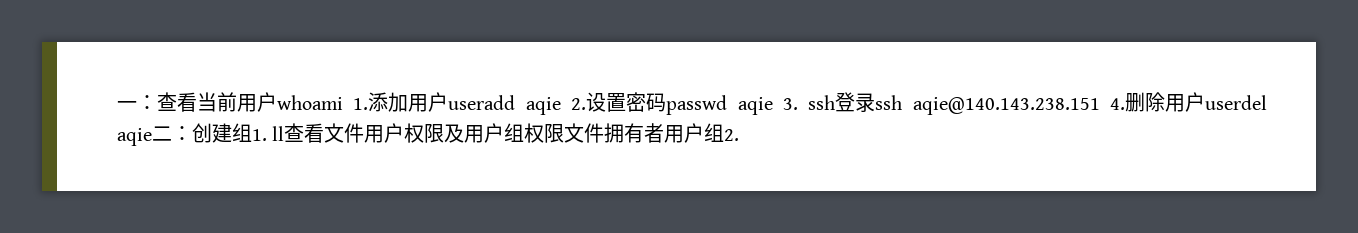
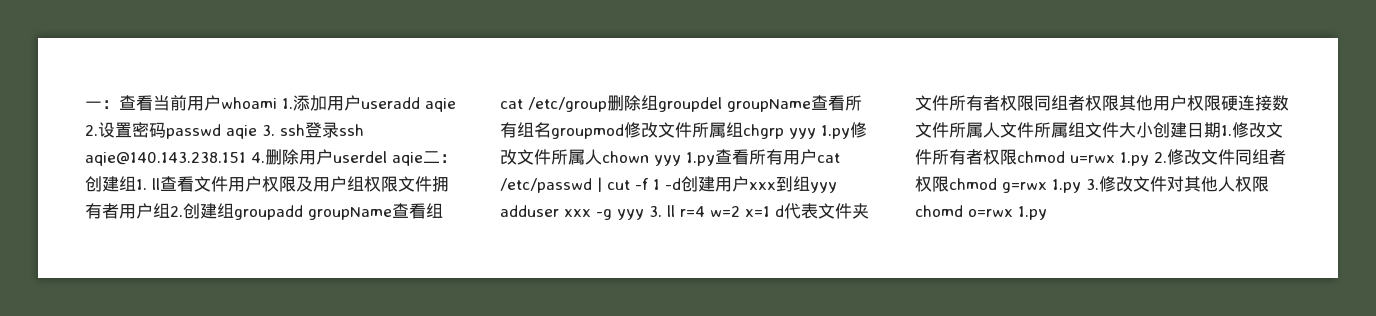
- 一：查看当前用户whoami 1.添加用户useradd aqie 2.设置密码passwd aqie 3. ssh登录ssh aqie@140.143.238.151 4.删除用户userdel aqie二：创建组1. ll查看文件用户权限及用户组权限文件拥有者用户组2.
+ 一：查看当前用户whoami 1.添加用户useradd aqie 2.设置密码passwd aqie 3. ssh登录ssh aqie@140.143.238.151 4.删除用户userdel aqie二：创建组1. ll查看文件用户权限及用户组权限文件拥有者用户组2.创建组groupadd groupName查看组cat /etc/group删除组groupdel groupName查看所有组名groupmod修改文件所属组chgrp yyy 1.py修改文件所属人chown yyy 1.py查看所有用户cat /etc/passwd | cut -f 1 -d创建用户xxx到组yyy adduser xxx -g yyy 3. ll r=4 w=2 x=1 d代表文件夹文件所有者权限同组者权限其他用户权限硬连接数文件所属人文件所属组文件大小创建日期1.修改文件所有者权限chmod u=rwx 1.py 2.修改文件同组者权限chmod g=rwx 1.py 3.修改文件对其他人权限chomd o=rwx 1.py

